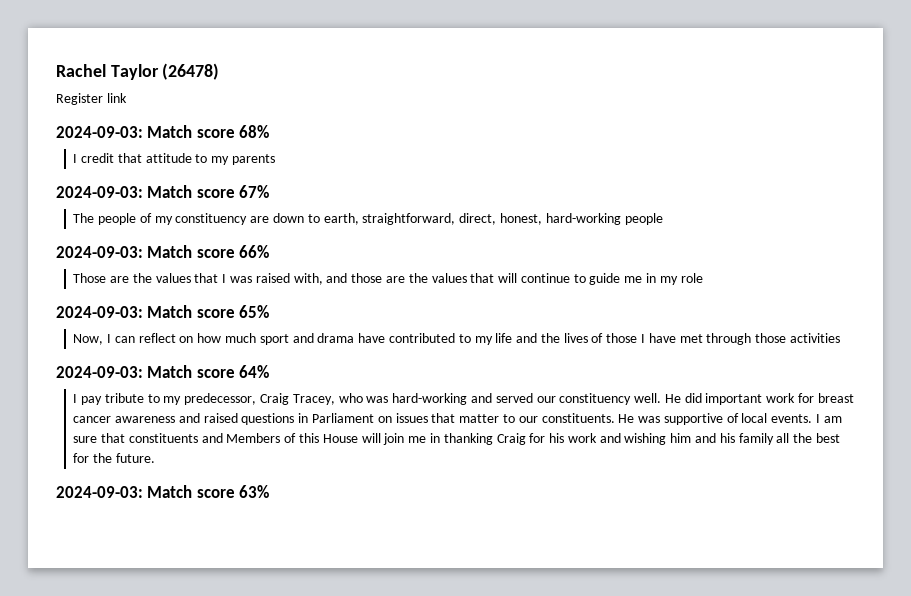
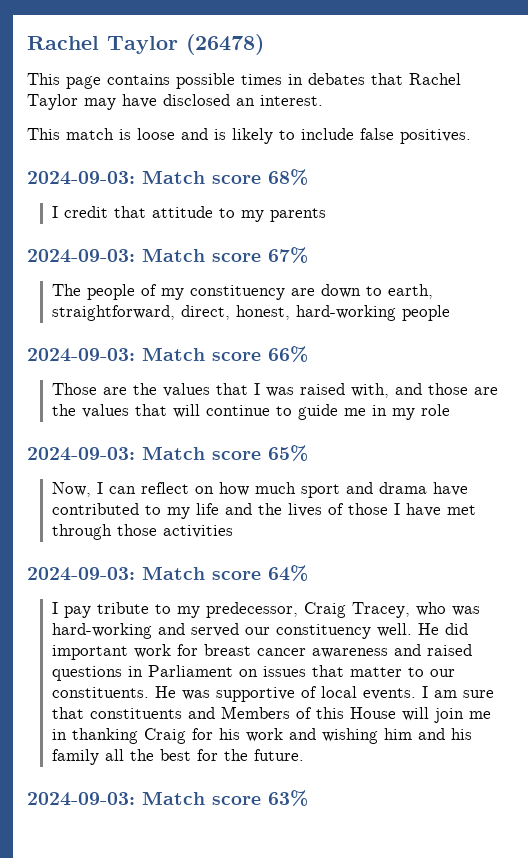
- Register link
+ This page contains possible times in debates that Rachel Taylor may have disclosed an interest.
+ This match is loose and is likely to include false positives.

